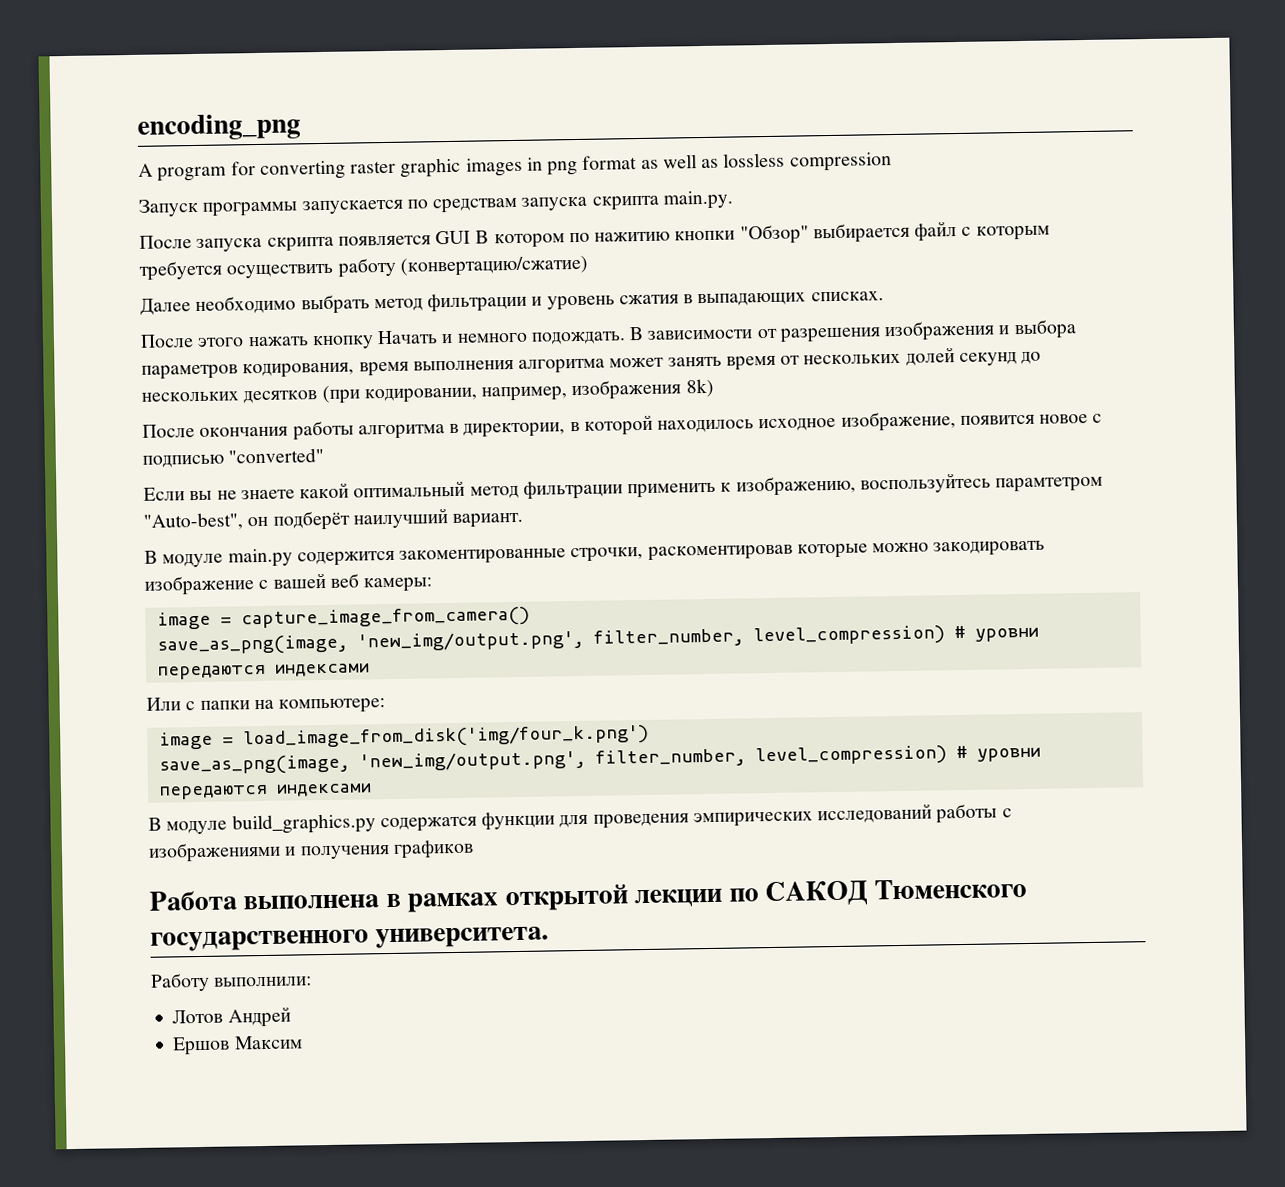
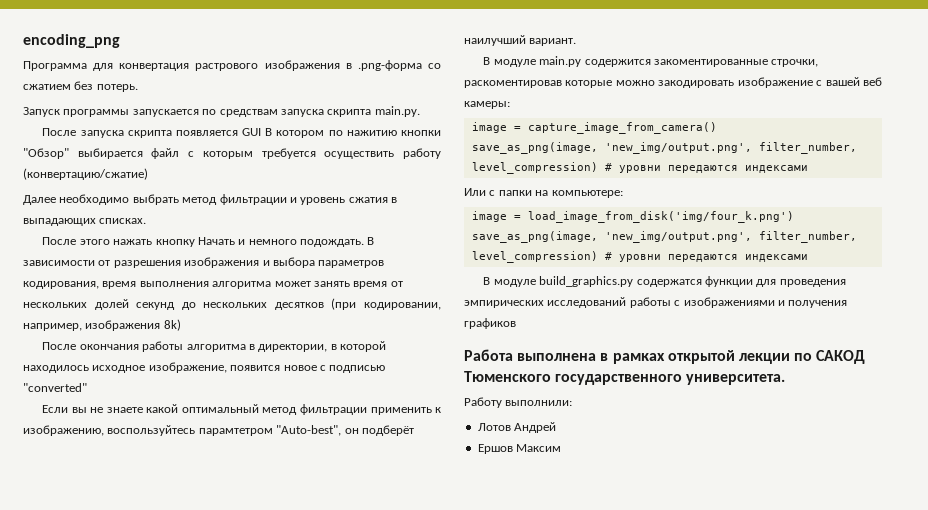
- A program for converting raster graphic images in png format as well as lossless compression
+ Программа для конвертация растрового изображения в .png-форма со сжатием без потерь.

